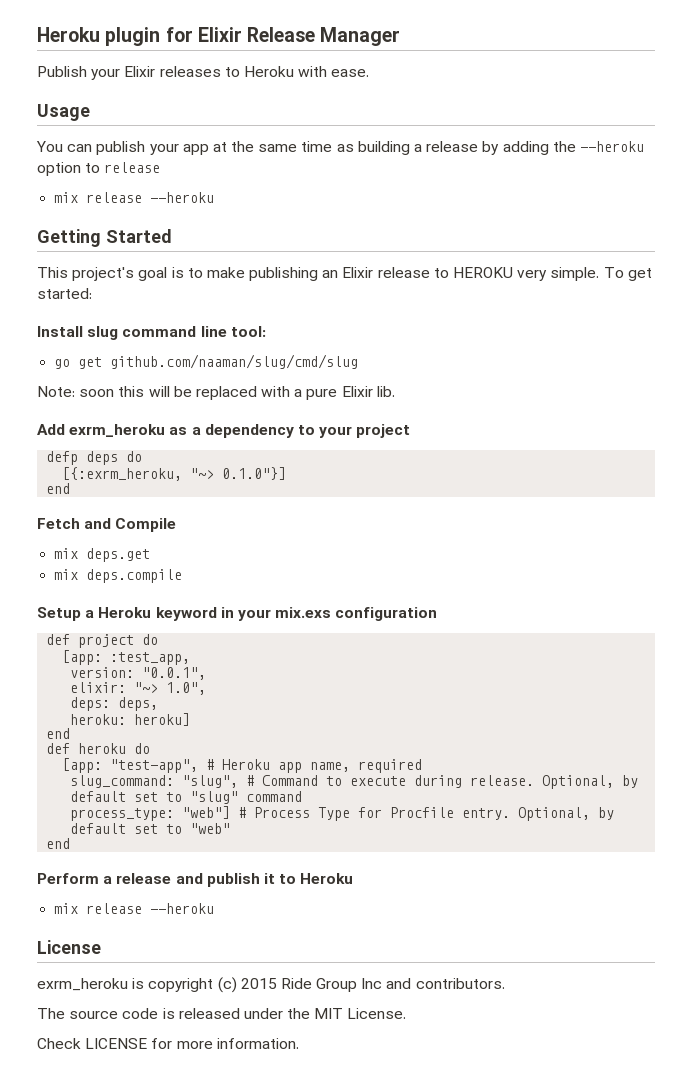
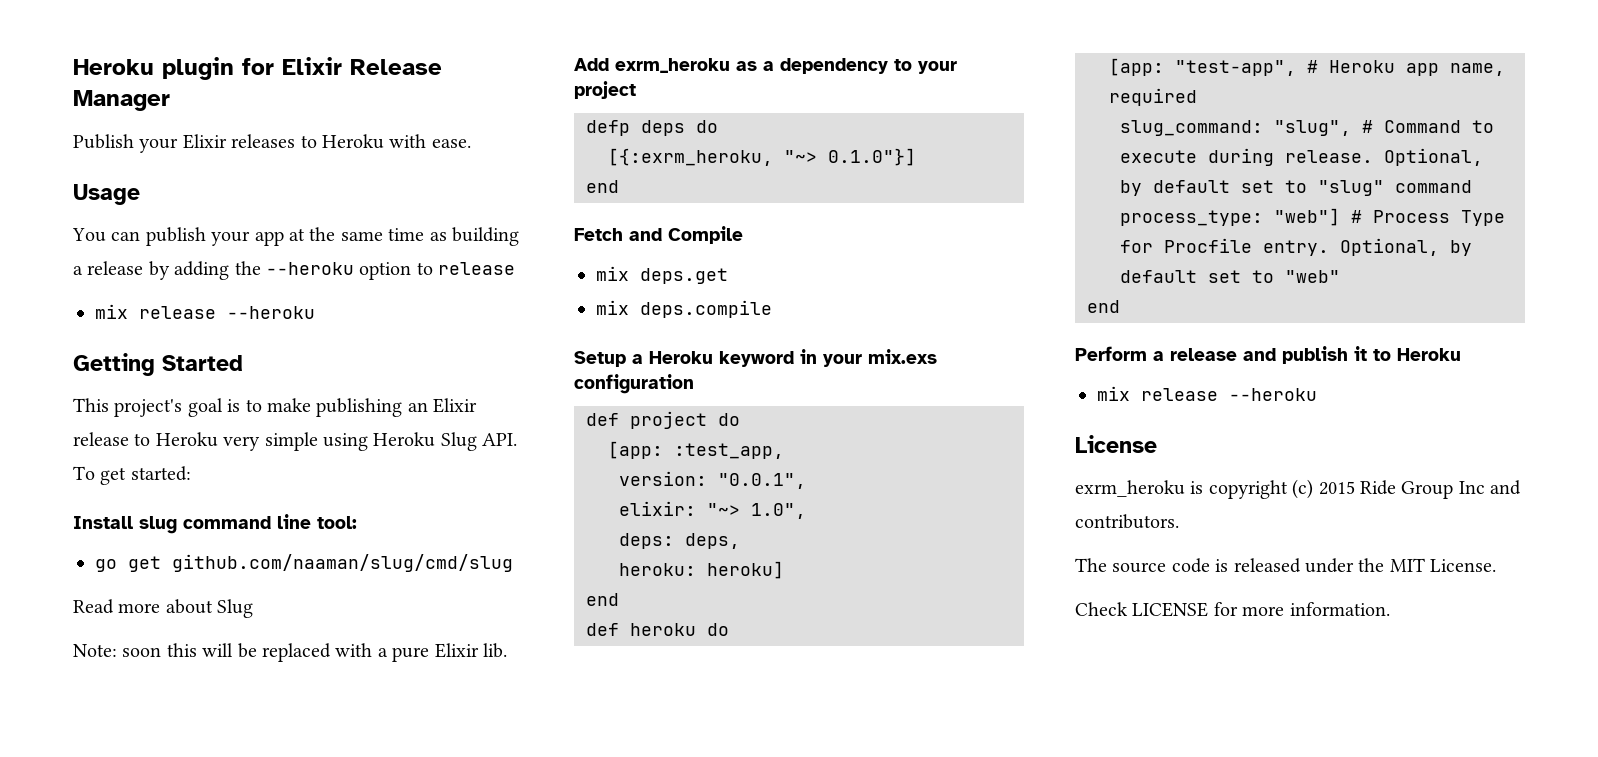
- This project's goal is to make publishing an Elixir release to HEROKU very simple. To get started:
+ This project's goal is to make publishing an Elixir release to Heroku very simple using Heroku Slug API. To get started:
+ Read more about Slug

